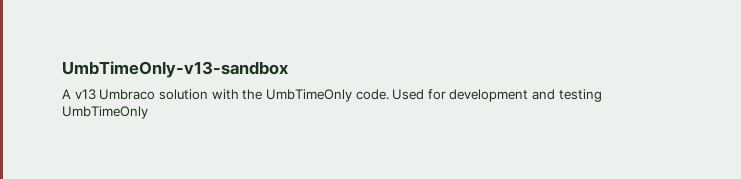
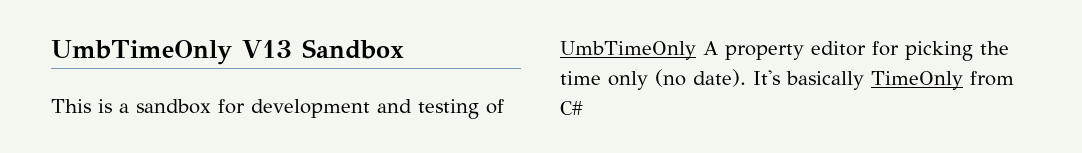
- UmbTimeOnly-v13-sandbox
- A v13 Umbraco solution with the UmbTimeOnly code. Used for development and testing UmbTimeOnly
+ UmbTimeOnly V13 Sandbox
+ This is a sandbox for development and testing of UmbTimeOnly A property editor for picking the time only (no date). It's basically TimeOnly from C#

